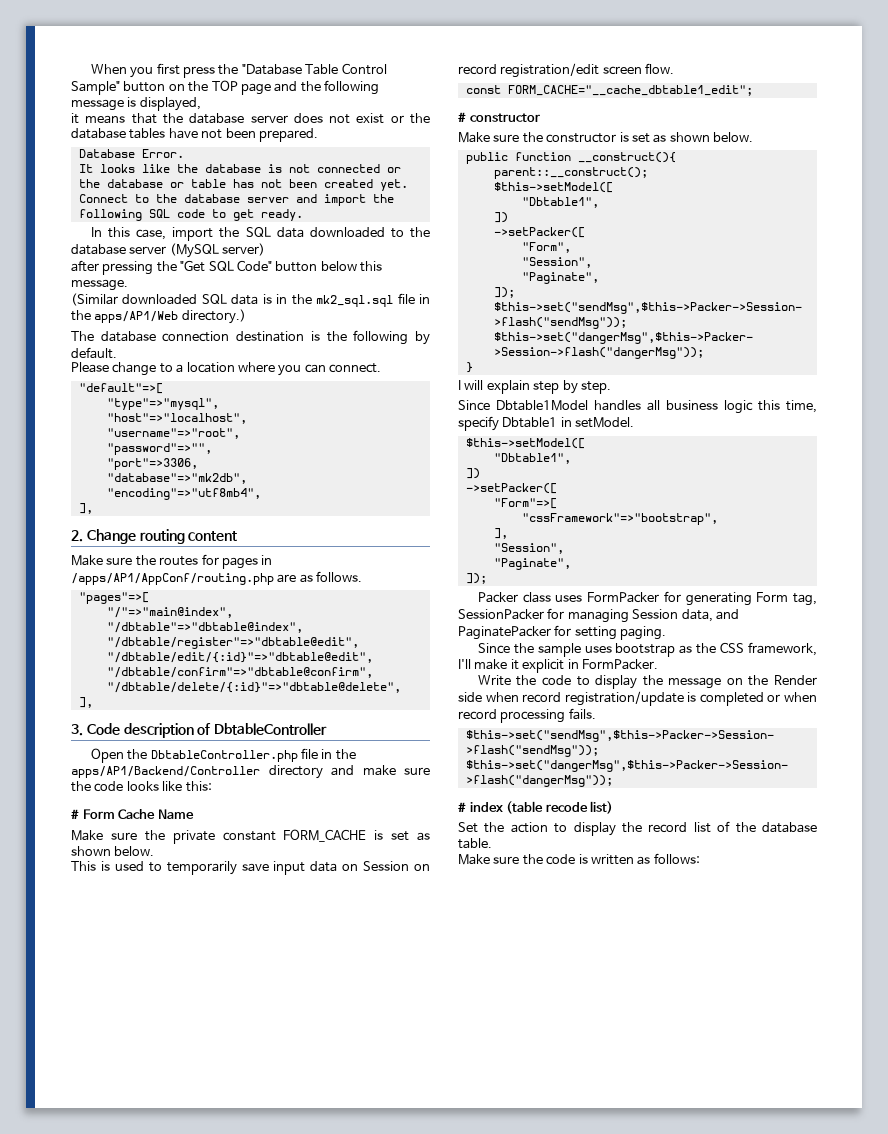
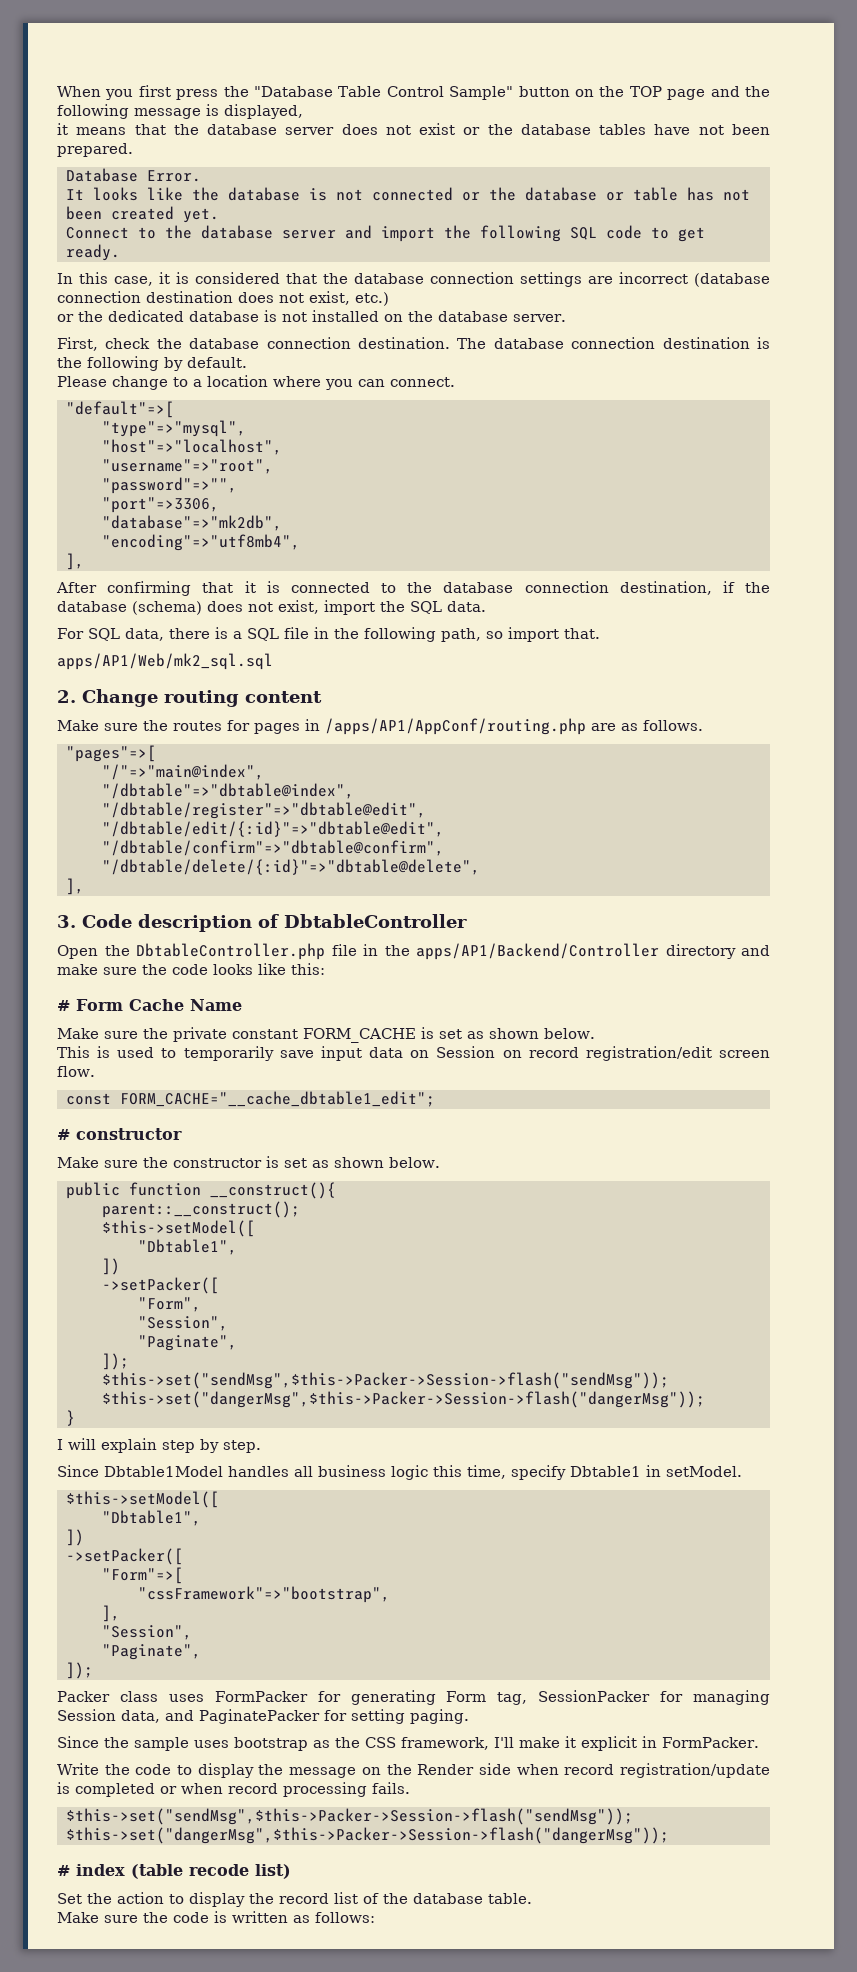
- In this case, import the SQL data downloaded to the database server (MySQL server)
- after pressing the "Get SQL Code" button below this message.
- (Similar downloaded SQL data is in the mk2_sql.sql file in the apps/AP1/Web directory.)
- The database connection destination is the following by default.
+ In this case, it is considered that the database connection settings are incorrect (database connection destination does not exist, etc.)
+ or the dedicated database is not installed on the database server.
+ First, check the database connection destination. The database connection destination is the following by default.
+ After confirming that it is connected to the database connection destination, if the database (schema) does not exist, import the SQL data.
+ For SQL data, there is a SQL file in the following path, so import that.
+ apps/AP1/Web/mk2_sql.sql

